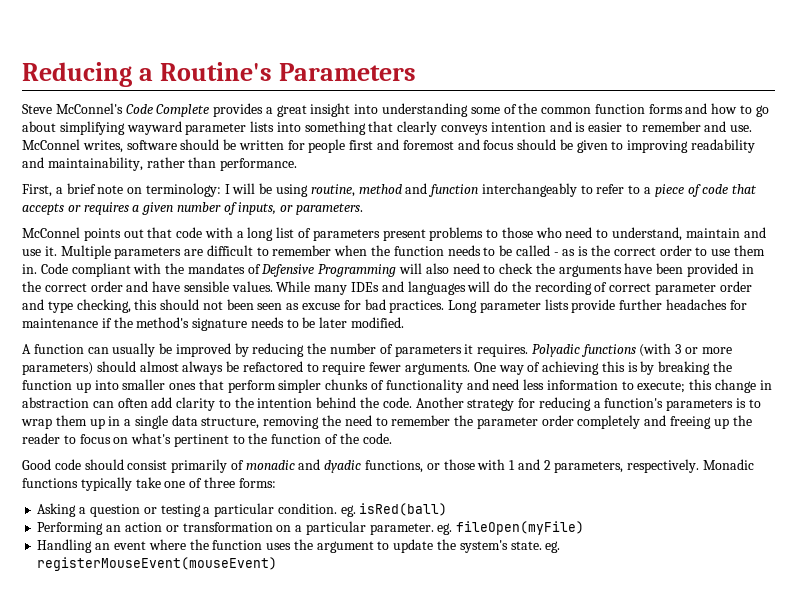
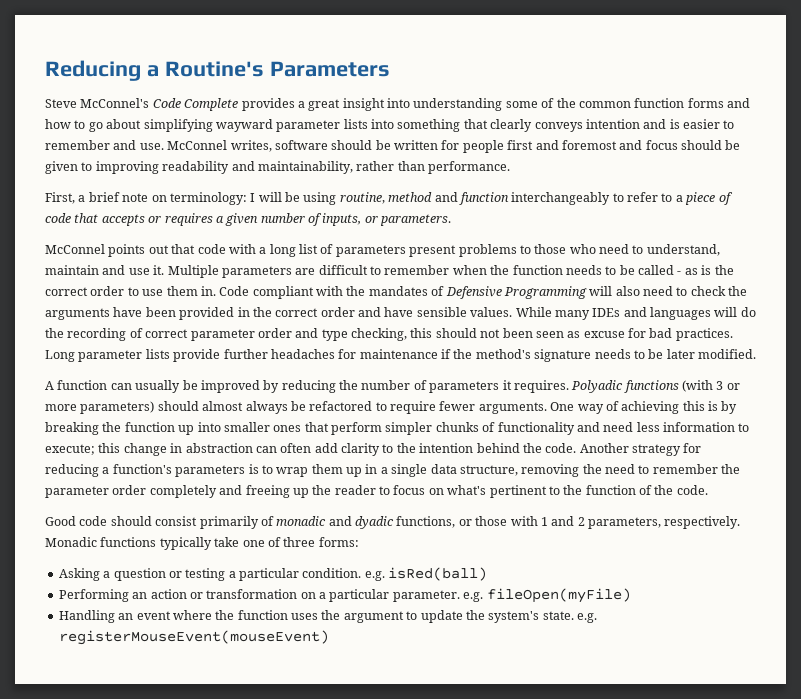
- Asking a question or testing a particular condition. eg. isRed(ball)
+ Asking a question or testing a particular condition. e.g. isRed(ball)
- Performing an action or transformation on a particular parameter. eg. fileOpen(myFile)
+ Performing an action or transformation on a particular parameter. e.g. fileOpen(myFile)
- Handling an event where the function uses the argument to update the system's state. eg. registerMouseEvent(mouseEvent)
+ Handling an event where the function uses the argument to update the system's state. e.g. registerMouseEvent(mouseEvent)

